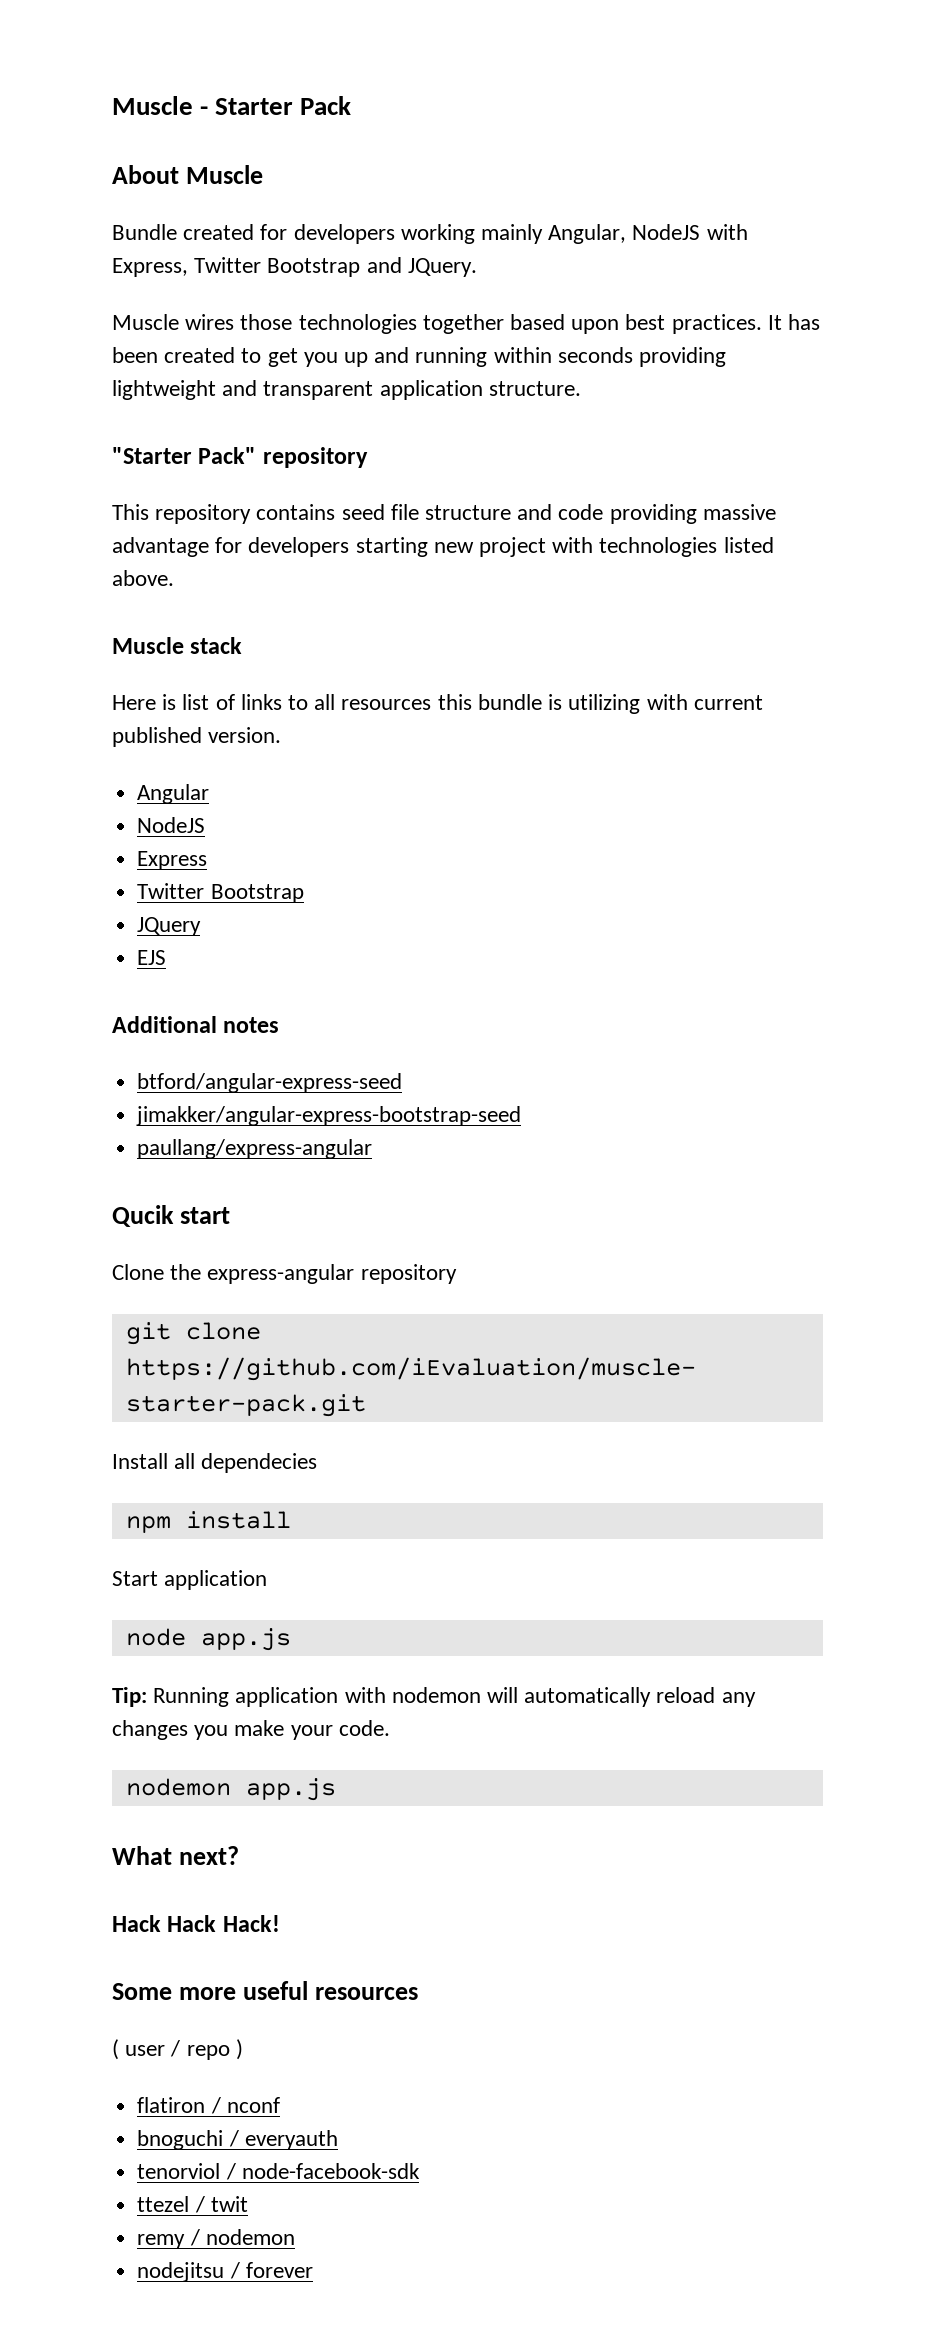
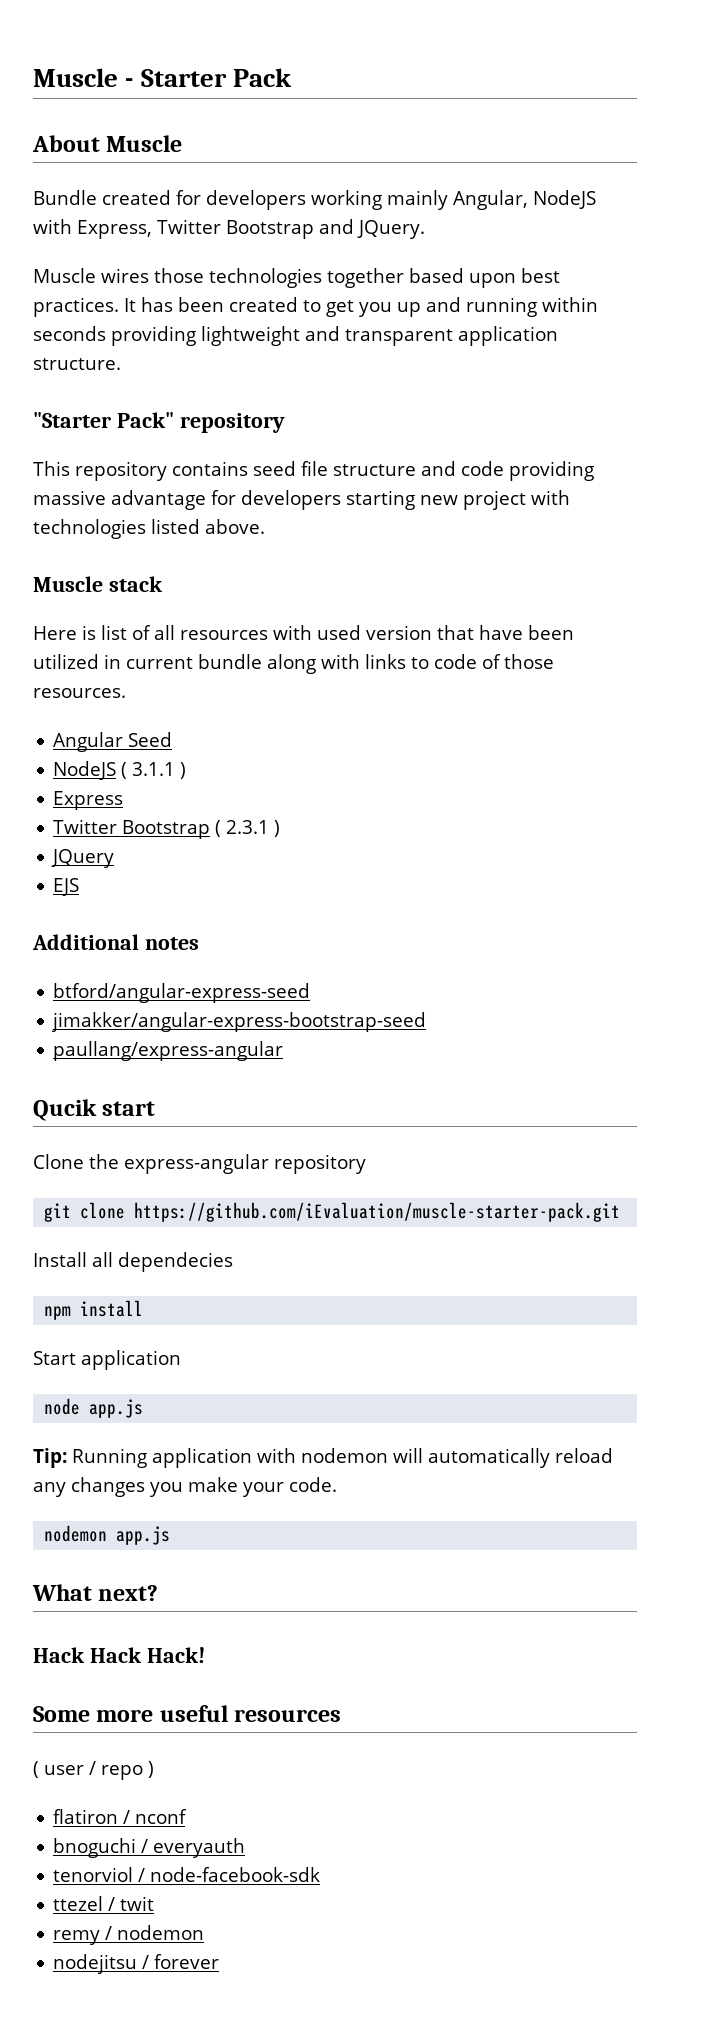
- Here is list of links to all resources this bundle is utilizing with current published version.
+ Here is list of all resources with used version that have been utilized in current bundle along with links to code of those resources.
- Angular
- NodeJS
+ Angular Seed
+ NodeJS ( 3.1.1 )
  Express
- Twitter Bootstrap
+ Twitter Bootstrap ( 2.3.1 )

